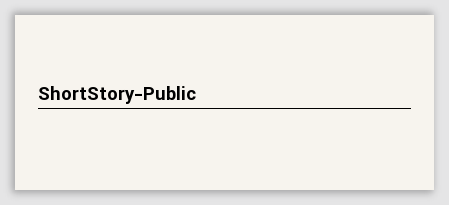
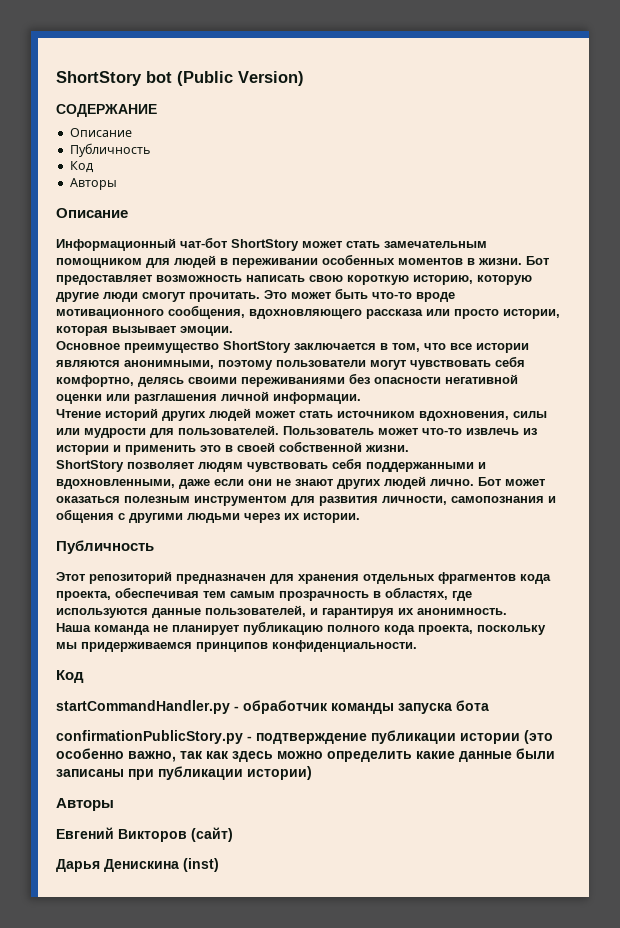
- ShortStory-Public
+ ShortStory bot (Public Version)
+ СОДЕРЖАНИЕ
+ Описание
+ Публичность
+ Код
+ Авторы
+ Описание
+ Информационный чат-бот ShortStory может стать замечательным помощником для людей в переживании особенных моментов в жизни. Бот предоставляет возможность написать свою короткую историю, которую другие люди смогут прочитать. Это может быть что-то вроде мотивационного сообщения, вдохновляющего рассказа или просто истории, которая вызывает эмоции.
+ Основное преимущество ShortStory заключается в том, что все истории являются анонимными, поэтому пользователи могут чувствовать себя комфортно, делясь своими переживаниями без опасности негативной оценки или разглашения личной информации.
+ Чтение историй других людей может стать источником вдохновения, силы или мудрости для пользователей. Пользователь может что-то извлечь из истории и применить это в своей собственной жизни.
+ ShortStory позволяет людям чувствовать себя поддержанными и вдохновленными, даже если они не знают других людей лично. Бот может оказаться полезным инструментом для развития личности, самопознания и общения с другими людьми через их истории.
+ Публичность
+ Этот репозиторий предназначен для хранения отдельных фрагментов кода проекта, обеспечивая тем самым прозрачность в областях, где используются данные пользователей, и гарантируя их анонимность.
+ Наша команда не планирует публикацию полного кода проекта, поскольку мы придерживаемся принципов конфиденциальности.
+ Код
+ startCommandHandler.py - обработчик команды запуска бота
+ confirmationPublicStory.py - подтверждение публикации истории (это особенно важно, так как здесь можно определить какие данные были записаны при публикации истории)
+ Авторы
+ Евгений Викторов (сайт)
+ Дарья Денискина (inst)

